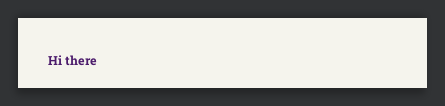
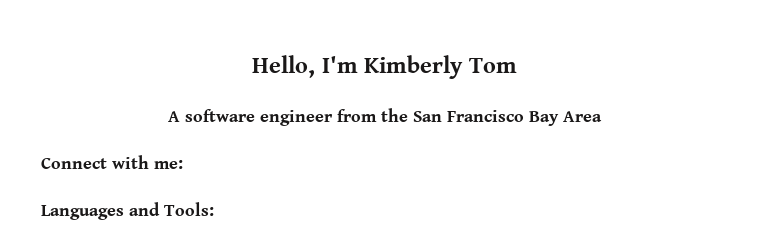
- Hi there
+ Hello, I'm Kimberly Tom
+ A software engineer from the San Francisco Bay Area
+ Connect with me:
+ Languages and Tools:

